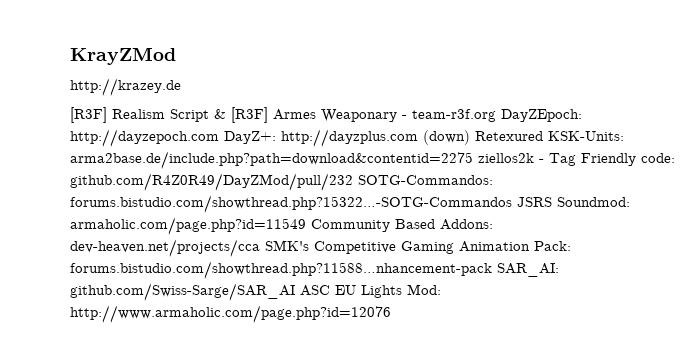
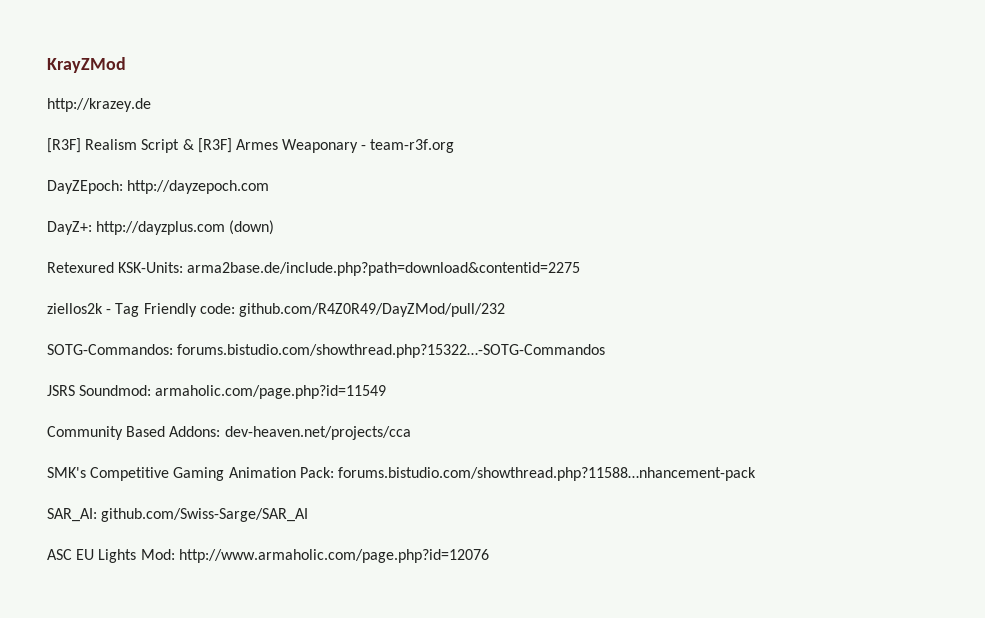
- [R3F] Realism Script & [R3F] Armes Weaponary - team-r3f.org DayZEpoch: http://dayzepoch.com DayZ+: http://dayzplus.com (down) Retexured KSK-Units: arma2base.de/include.php?path=download&contentid=2275 ziellos2k - Tag Friendly code: github.com/R4Z0R49/DayZMod/pull/232 SOTG-Commandos: forums.bistudio.com/showthread.php?15322…-SOTG-Commandos JSRS Soundmod: armaholic.com/page.php?id=11549 Community Based Addons: dev-heaven.net/projects/cca SMK's Competitive Gaming Animation Pack: forums.bistudio.com/showthread.php?11588…nhancement-pack SAR_AI: github.com/Swiss-Sarge/SAR_AI ASC EU Lights Mod: http://www.armaholic.com/page.php?id=12076
+ [R3F] Realism Script & [R3F] Armes Weaponary - team-r3f.org
+ DayZEpoch: http://dayzepoch.com
+ DayZ+: http://dayzplus.com (down)
+ Retexured KSK-Units: arma2base.de/include.php?path=download&contentid=2275
+ ziellos2k - Tag Friendly code: github.com/R4Z0R49/DayZMod/pull/232
+ SOTG-Commandos: forums.bistudio.com/showthread.php?15322…-SOTG-Commandos
+ JSRS Soundmod: armaholic.com/page.php?id=11549
+ Community Based Addons: dev-heaven.net/projects/cca
+ SMK's Competitive Gaming Animation Pack: forums.bistudio.com/showthread.php?11588…nhancement-pack
+ SAR_AI: github.com/Swiss-Sarge/SAR_AI
+ ASC EU Lights Mod: http://www.armaholic.com/page.php?id=12076

